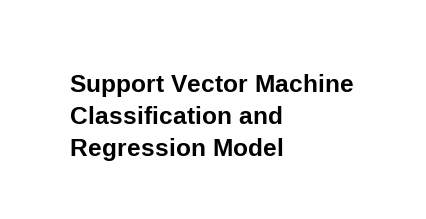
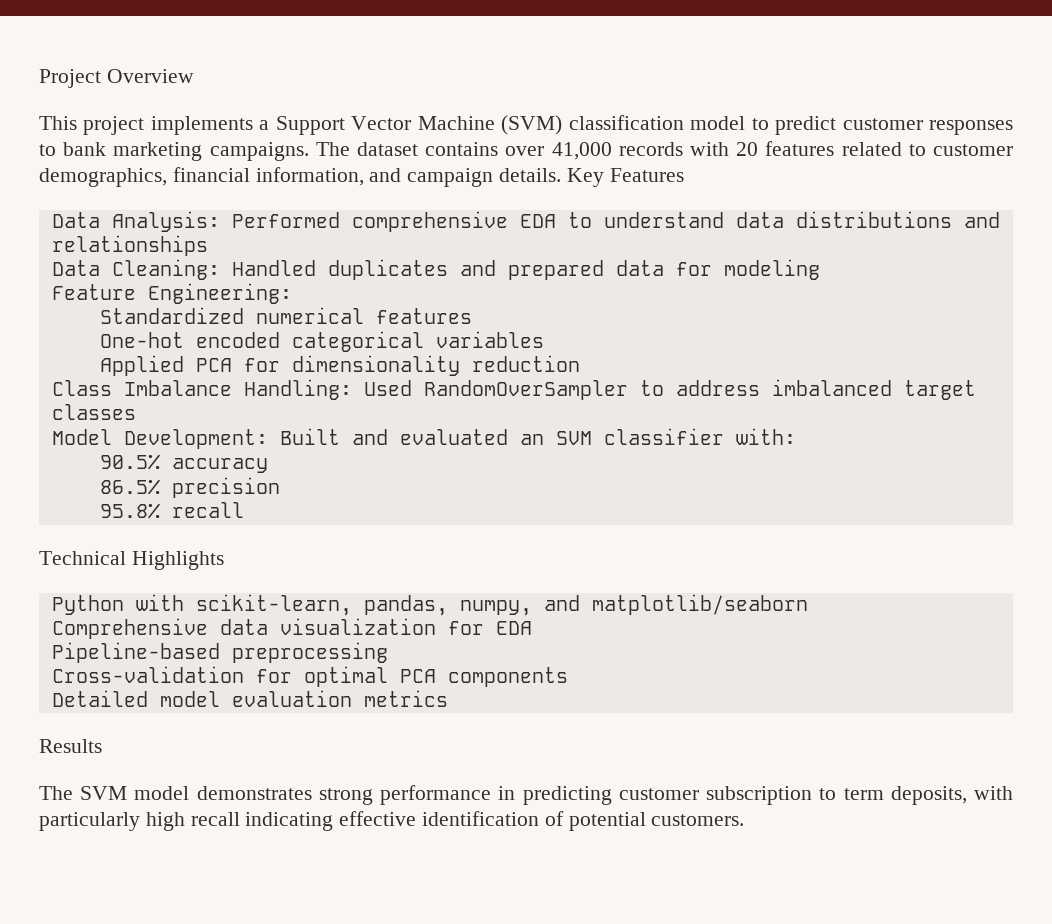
- Support Vector Machine Classification and Regression Model
+ Project Overview
+ This project implements a Support Vector Machine (SVM) classification model to predict customer responses to bank marketing campaigns. The dataset contains over 41,000 records with 20 features related to customer demographics, financial information, and campaign details. Key Features
+ Data Analysis: Performed comprehensive EDA to understand data distributions and relationships
+ Data Cleaning: Handled duplicates and prepared data for modeling
+ Feature Engineering:
+ Standardized numerical features
+ One-hot encoded categorical variables
+ Applied PCA for dimensionality reduction
+ Class Imbalance Handling: Used RandomOverSampler to address imbalanced target classes
+ Model Development: Built and evaluated an SVM classifier with:
+ 90.5% accuracy
+ 86.5% precision
+ 95.8% recall
+ Technical Highlights
+ Python with scikit-learn, pandas, numpy, and matplotlib/seaborn
+ Comprehensive data visualization for EDA
+ Pipeline-based preprocessing
+ Cross-validation for optimal PCA components
+ Detailed model evaluation metrics
+ Results
+ The SVM model demonstrates strong performance in predicting customer subscription to term deposits, with particularly high recall indicating effective identification of potential customers.

